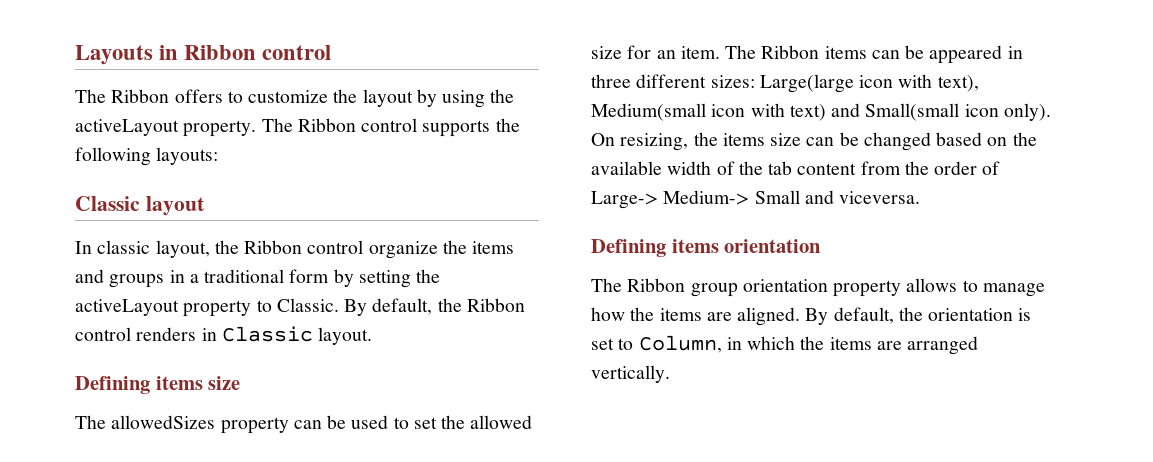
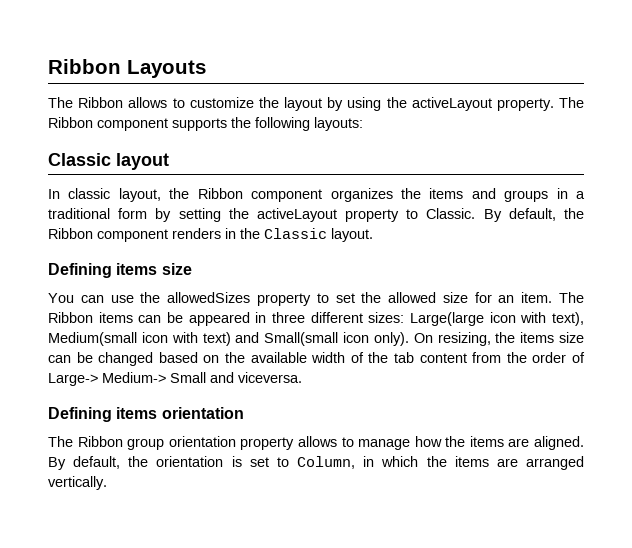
- Layouts in Ribbon control
- The Ribbon offers to customize the layout by using the activeLayout property.
+ Ribbon Layouts
+ The Ribbon allows to customize the layout by using the activeLayout property.
- The Ribbon control supports the following layouts:
+ The Ribbon component supports the following layouts:
- In classic layout, the Ribbon control organize the items and groups in a traditional form by setting the activeLayout property to Classic.
+ In classic layout, the Ribbon component organizes the items and groups in a traditional form by setting the activeLayout property to Classic.
- By default, the Ribbon control renders in Classic layout.
+ By default, the Ribbon component renders in the Classic layout.
- The allowedSizes property can be used to set the allowed size for an item.
+ You can use the allowedSizes property to set the allowed size for an item.

